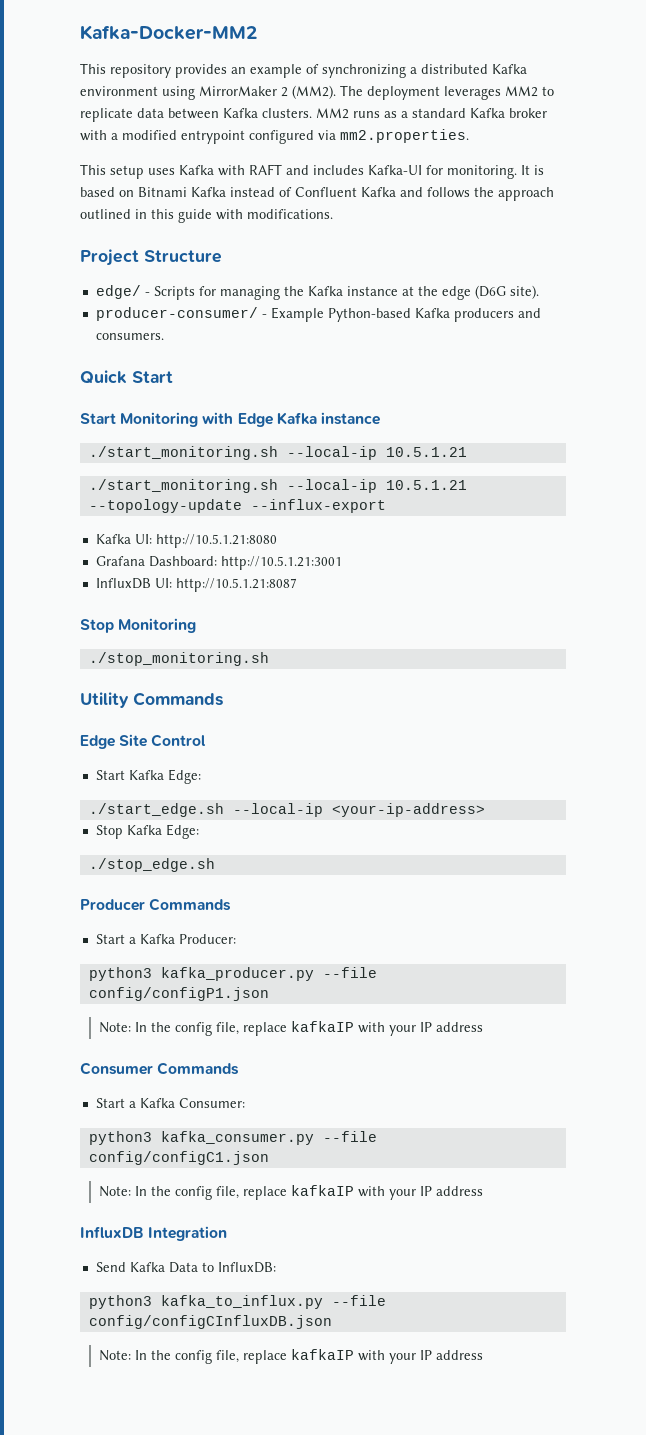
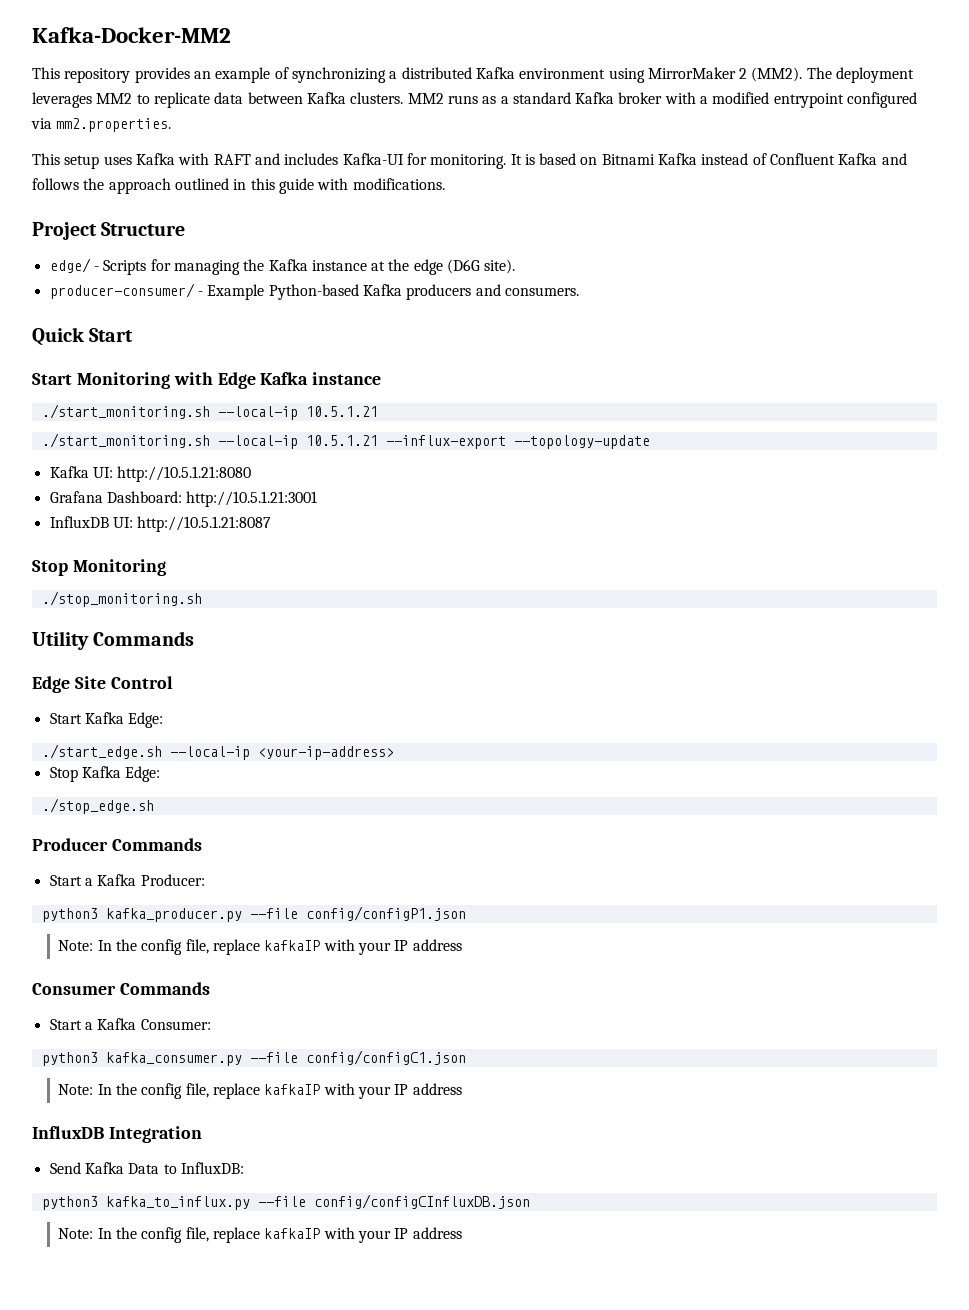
- ./start_monitoring.sh --local-ip 10.5.1.21 --topology-update --influx-export
+ ./start_monitoring.sh --local-ip 10.5.1.21 --influx-export --topology-update

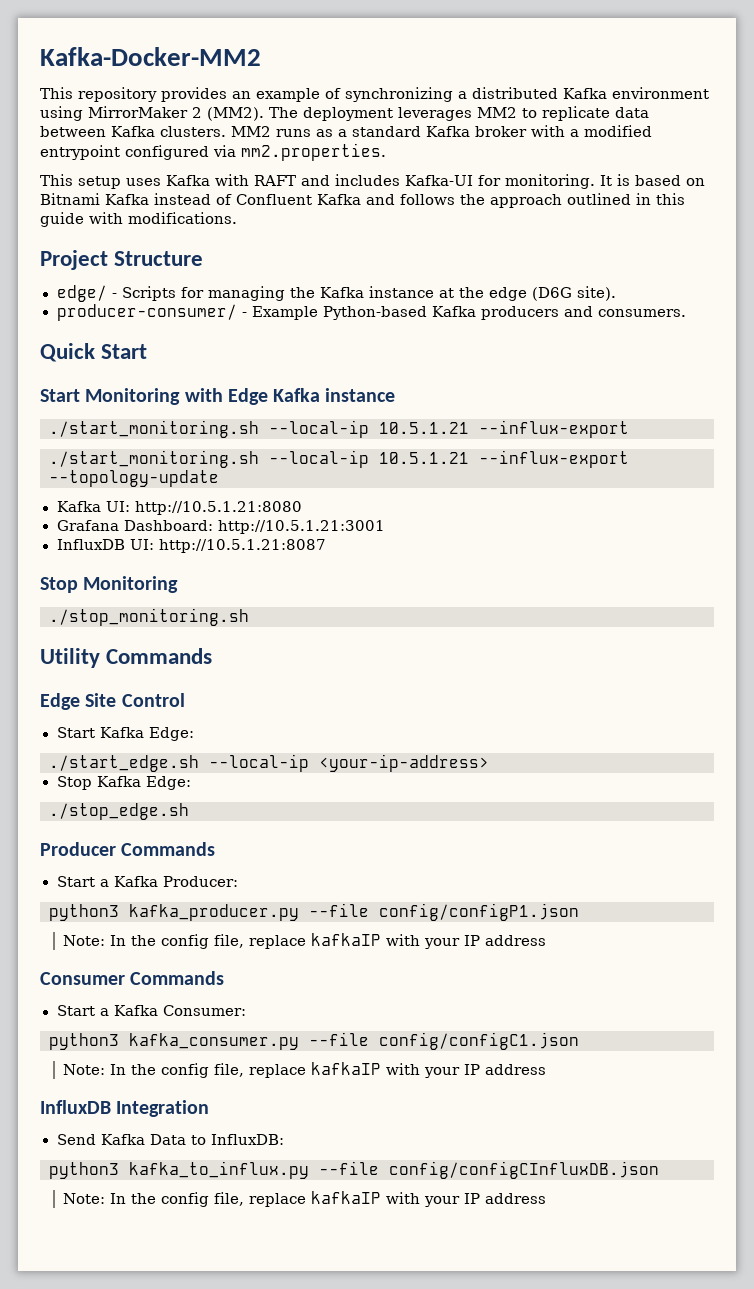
  Start Monitoring with Edge Kafka instance
- ./start_monitoring.sh --local-ip 10.5.1.21
+ ./start_monitoring.sh --local-ip 10.5.1.21 --influx-export

